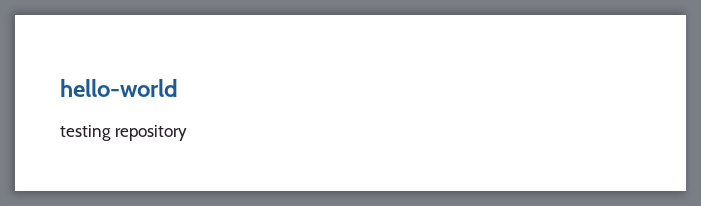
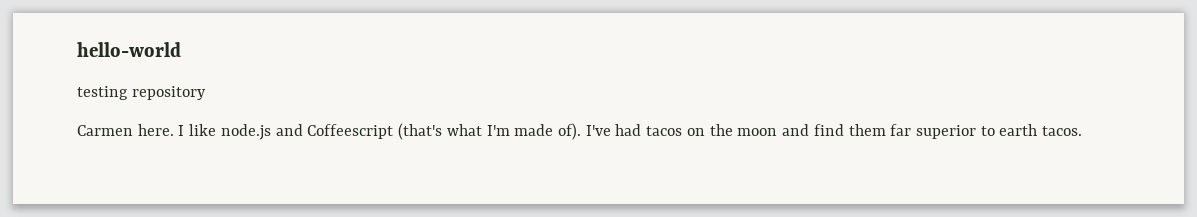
+ Carmen here. I like node.js and Coffeescript (that's what I'm made of). I've had tacos on the moon and find them far superior to earth tacos.

